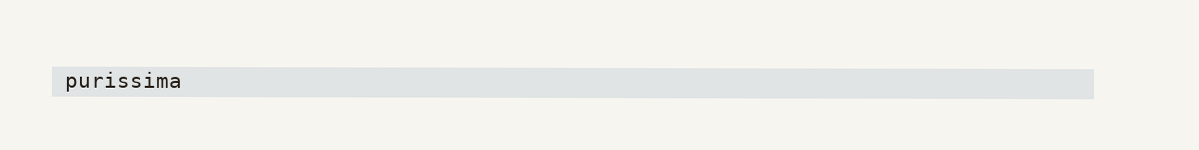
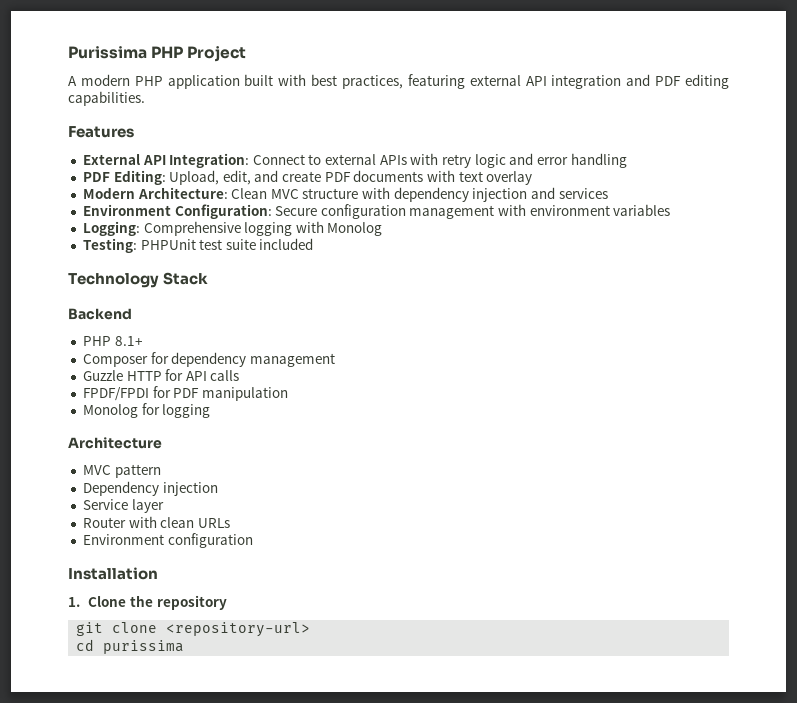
- purissima
+ Purissima PHP Project
+ A modern PHP application built with best practices, featuring external API integration and PDF editing capabilities.
+ Features
+ External API Integration: Connect to external APIs with retry logic and error handling
+ PDF Editing: Upload, edit, and create PDF documents with text overlay
+ Modern Architecture: Clean MVC structure with dependency injection and services
+ Environment Configuration: Secure configuration management with environment variables
+ Logging: Comprehensive logging with Monolog
+ Testing: PHPUnit test suite included
+ Technology Stack
+ Backend
+ PHP 8.1+
+ Composer for dependency management
+ Guzzle HTTP for API calls
+ FPDF/FPDI for PDF manipulation
+ Monolog for logging
+ Architecture
+ MVC pattern
+ Dependency injection
+ Service layer
+ Router with clean URLs
+ Environment configuration
+ Installation
+ 1. Clone the repository
+ git clone <repository-url>
+ cd purissima

